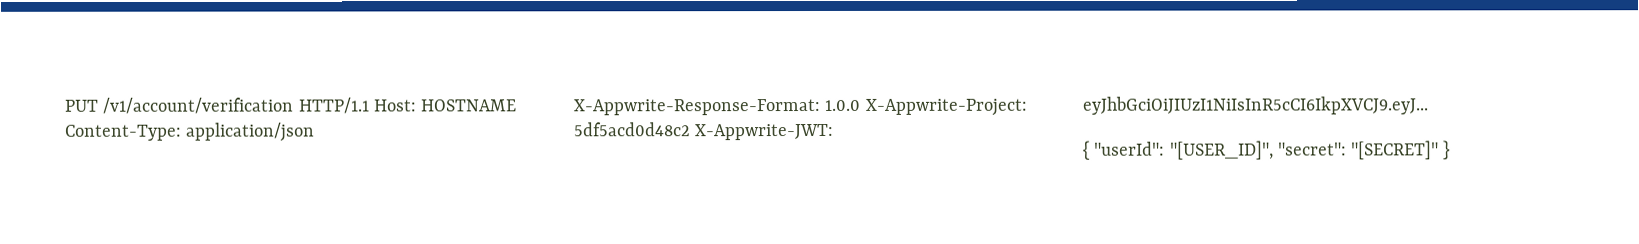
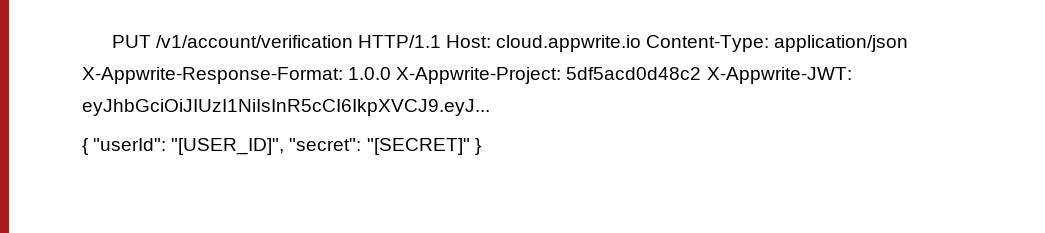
- PUT /v1/account/verification HTTP/1.1 Host: HOSTNAME Content-Type: application/json X-Appwrite-Response-Format: 1.0.0 X-Appwrite-Project: 5df5acd0d48c2 X-Appwrite-JWT: eyJhbGciOiJIUzI1NiIsInR5cCI6IkpXVCJ9.eyJ...
+ PUT /v1/account/verification HTTP/1.1 Host: cloud.appwrite.io Content-Type: application/json X-Appwrite-Response-Format: 1.0.0 X-Appwrite-Project: 5df5acd0d48c2 X-Appwrite-JWT: eyJhbGciOiJIUzI1NiIsInR5cCI6IkpXVCJ9.eyJ...

